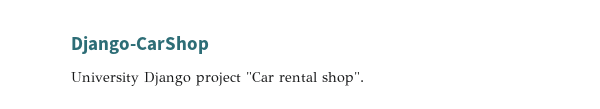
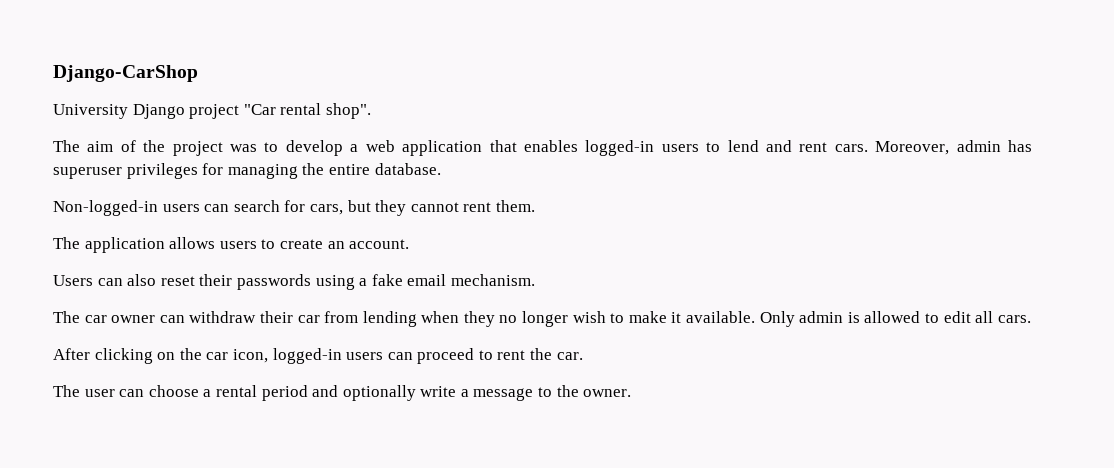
+ The aim of the project was to develop a web application that enables logged-in users to lend and rent cars. Moreover, admin has superuser privileges for managing the entire database.
+ Non-logged-in users can search for cars, but they cannot rent them.
+ The application allows users to create an account.
+ Users can also reset their passwords using a fake email mechanism.
+ The car owner can withdraw their car from lending when they no longer wish to make it available. Only admin is allowed to edit all cars.
+ After clicking on the car icon, logged-in users can proceed to rent the car.
+ The user can choose a rental period and optionally write a message to the owner.

